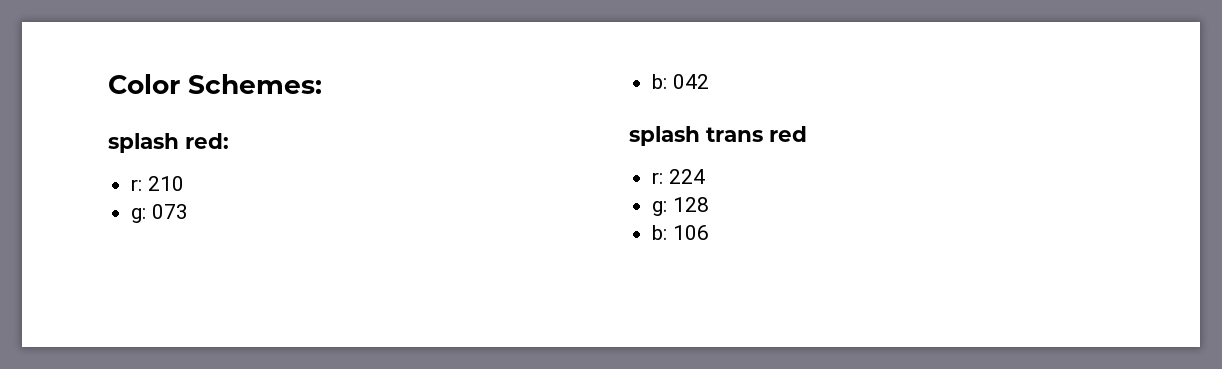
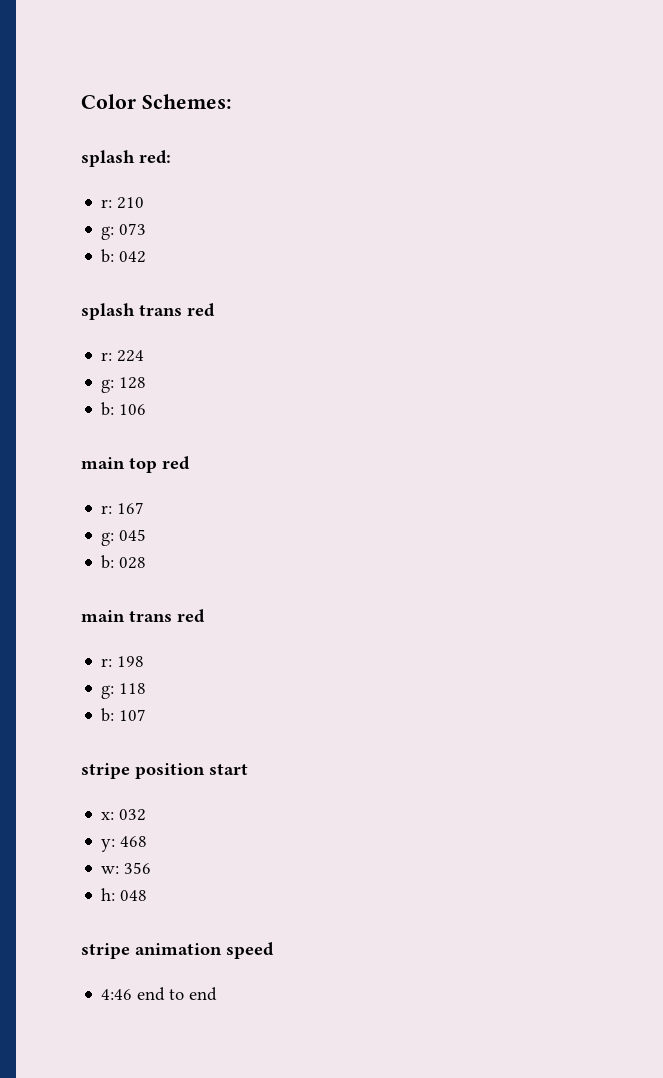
+ main top red
+ r: 167
+ g: 045
+ b: 028
+ main trans red
+ r: 198
+ g: 118
+ b: 107
+ stripe position start
+ x: 032
+ y: 468
+ w: 356
+ h: 048
+ stripe animation speed
+ 4:46 end to end

